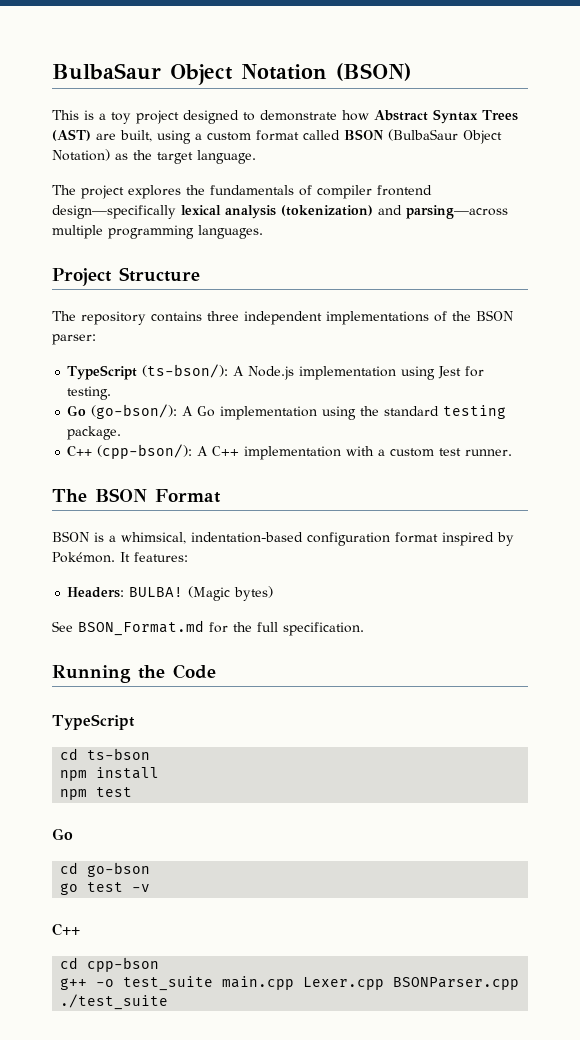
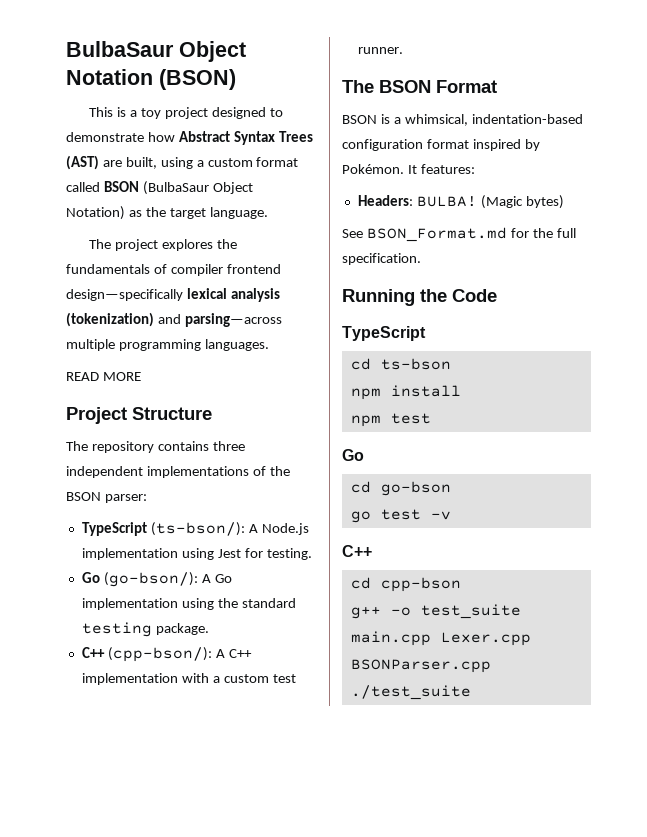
+ READ MORE

